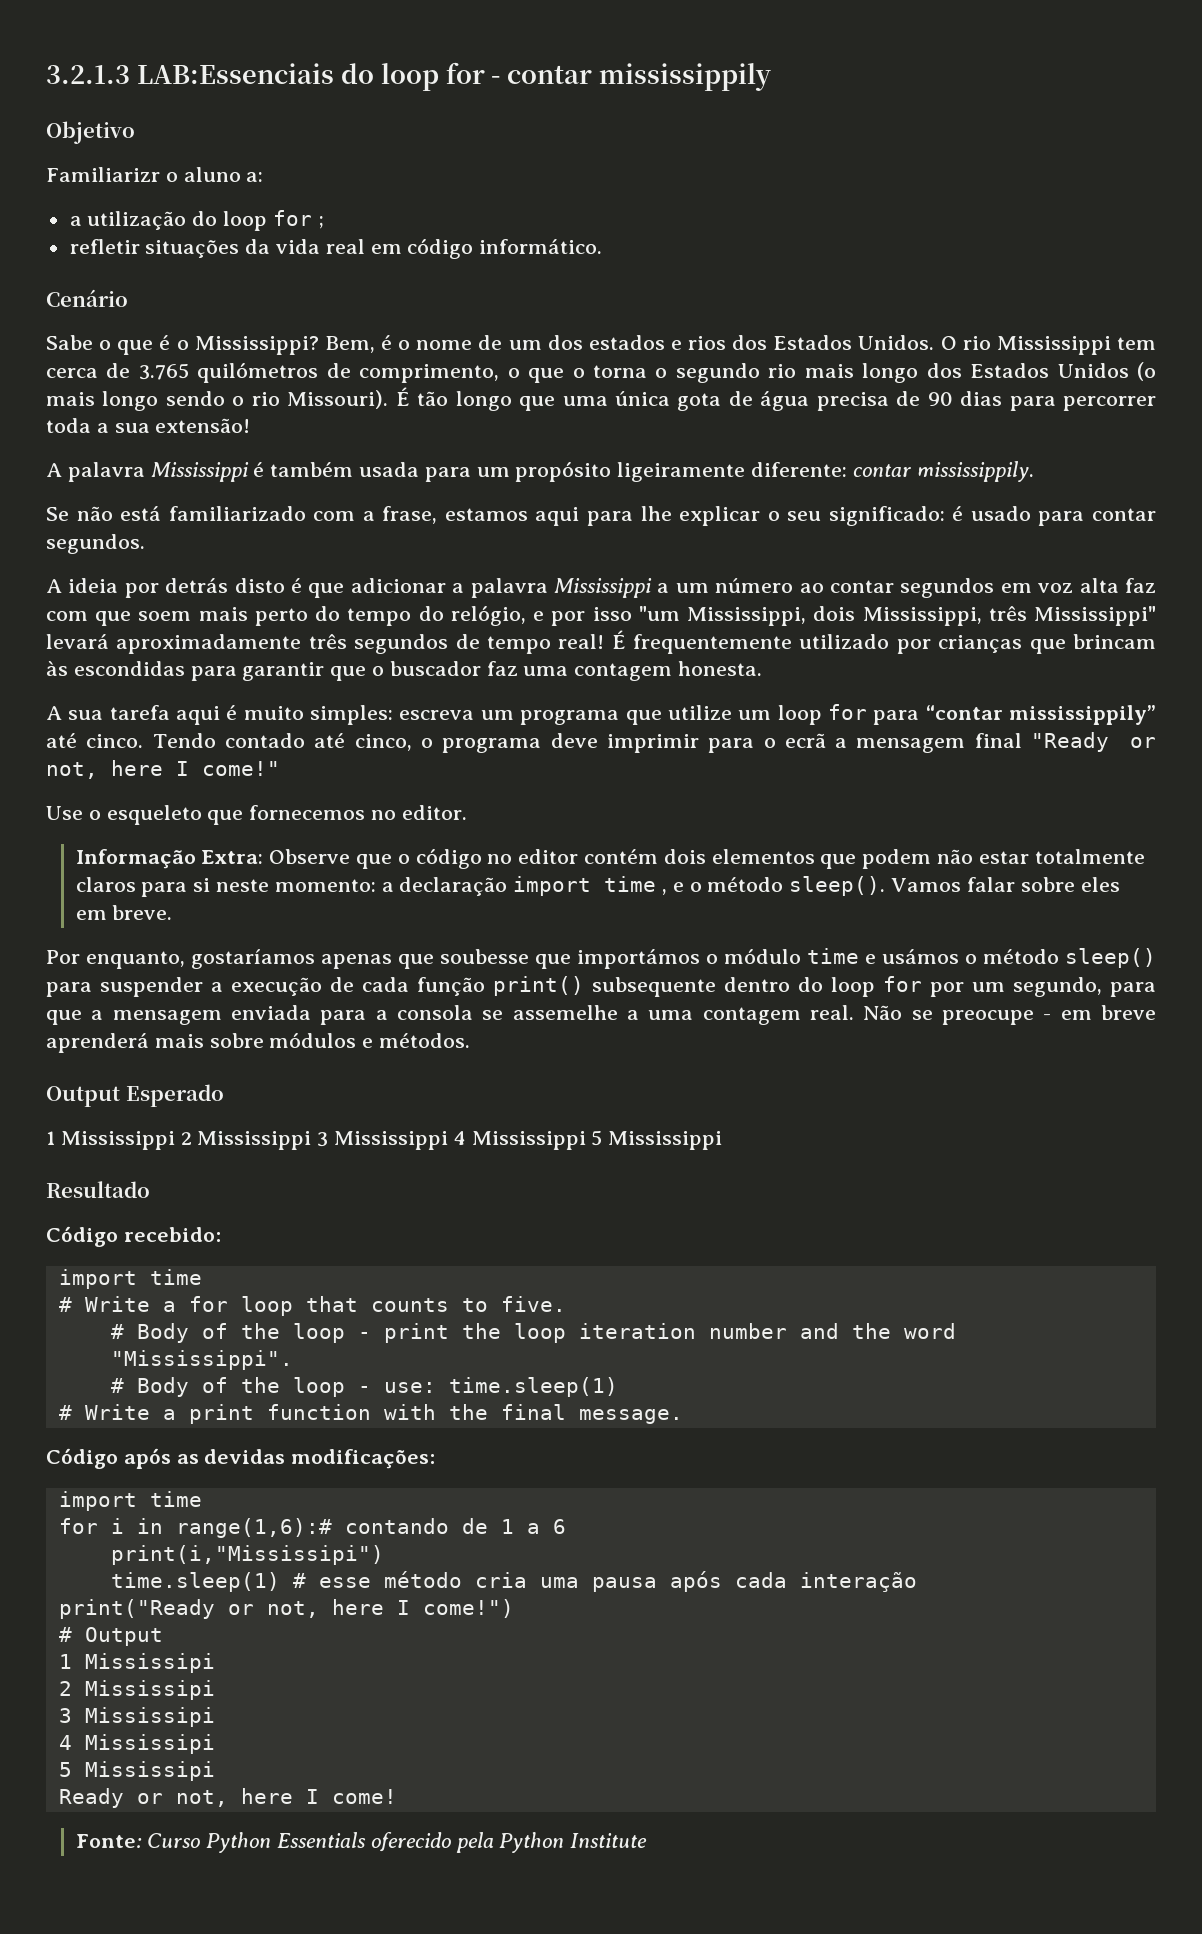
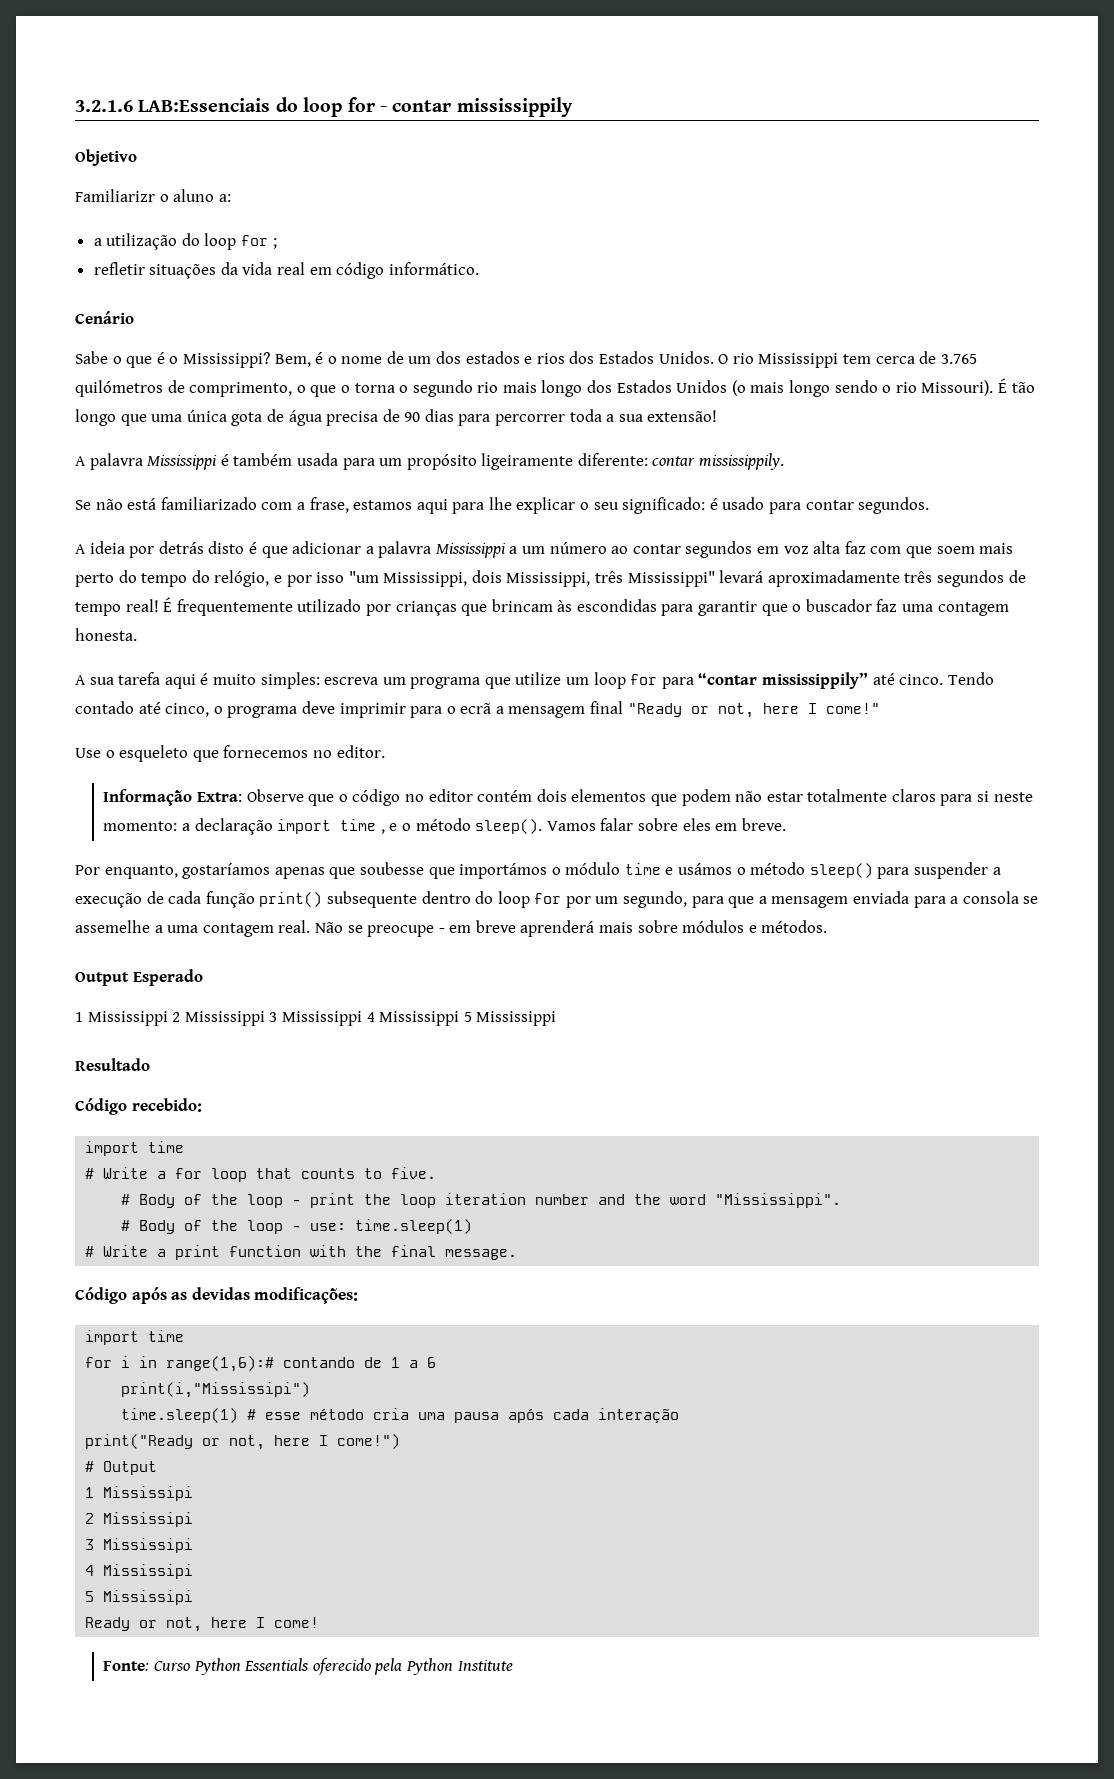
- 3.2.1.3 LAB:Essenciais do loop for - contar mississippily
+ 3.2.1.6 LAB:Essenciais do loop for - contar mississippily

